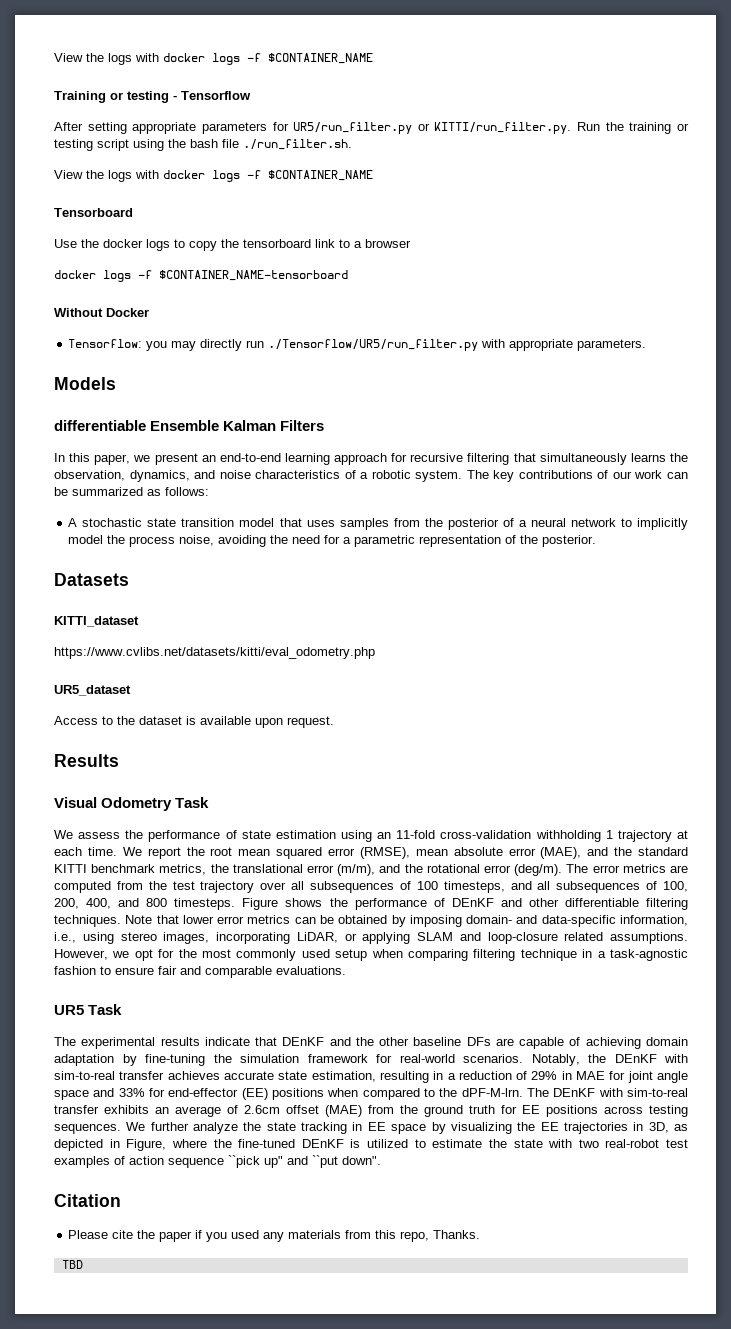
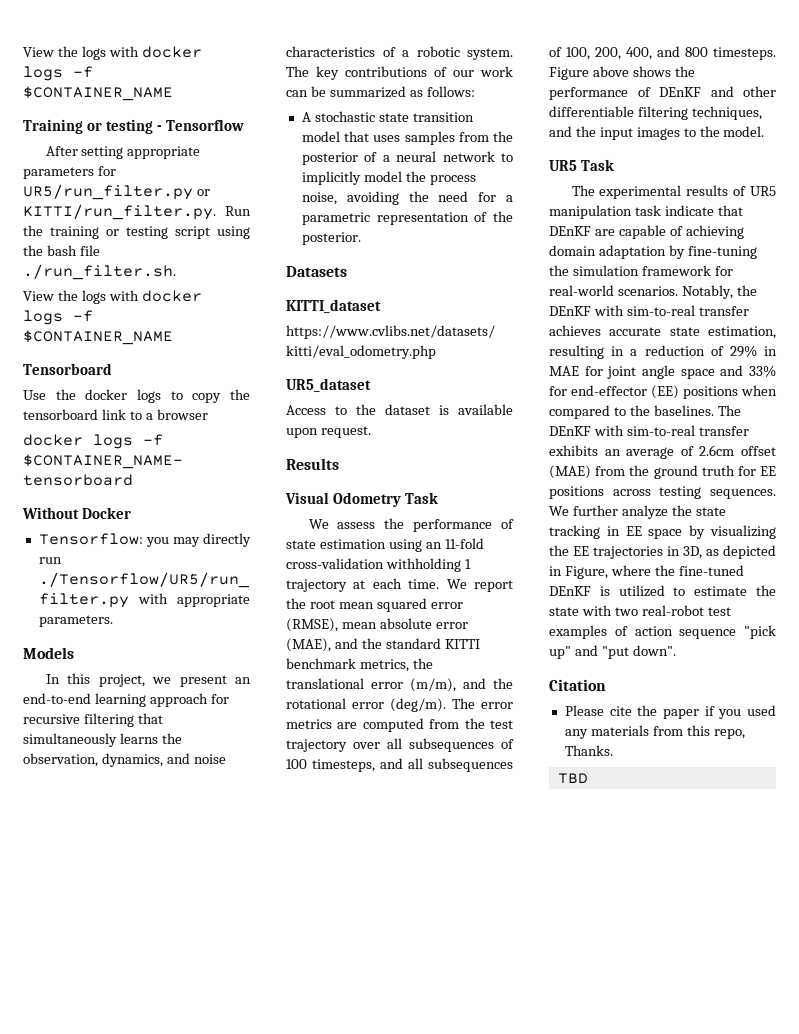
- differentiable Ensemble Kalman Filters
- In this paper, we present an end-to-end learning approach for recursive filtering that simultaneously learns the observation, dynamics, and noise characteristics of a robotic system.
+ In this project, we present an end-to-end learning approach for recursive filtering that simultaneously learns the observation, dynamics, and noise characteristics of a robotic system.
- Figure shows the performance of DEnKF and other differentiable filtering techniques. Note that lower error metrics can be obtained by imposing domain- and data-specific information, i.e., using stereo images, incorporating LiDAR, or applying SLAM and loop-closure related assumptions. However, we opt for the most commonly used setup when comparing filtering technique in a task-agnostic fashion to ensure fair and comparable evaluations.
+ Figure above shows the performance of DEnKF and other differentiable filtering techniques, and the input images to the model.
- The experimental results indicate that DEnKF and the other baseline DFs are capable of achieving domain adaptation by fine-tuning the simulation framework for real-world scenarios.
+ The experimental results of UR5 manipulation task indicate that DEnKF are capable of achieving domain adaptation by fine-tuning the simulation framework for real-world scenarios.
- Notably, the DEnKF with sim-to-real transfer achieves accurate state estimation, resulting in a reduction of 29% in MAE for joint angle space and 33% for end-effector (EE) positions when compared to the dPF-M-lrn.
+ Notably, the DEnKF with sim-to-real transfer achieves accurate state estimation, resulting in a reduction of 29% in MAE for joint angle space and 33% for end-effector (EE) positions when compared to the baselines.
- We further analyze the state tracking in EE space by visualizing the EE trajectories in 3D, as depicted in Figure, where the fine-tuned DEnKF is utilized to estimate the state with two real-robot test examples of action sequence ``pick up" and ``put down".
+ We further analyze the state tracking in EE space by visualizing the EE trajectories in 3D, as depicted in Figure, where the fine-tuned DEnKF is utilized to estimate the state with two real-robot test examples of action sequence "pick up" and "put down".

